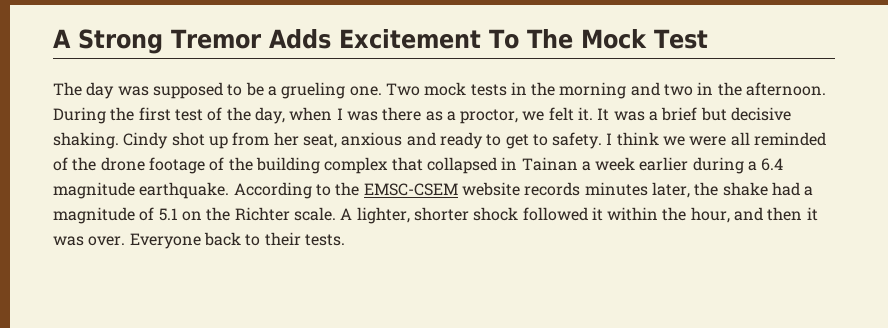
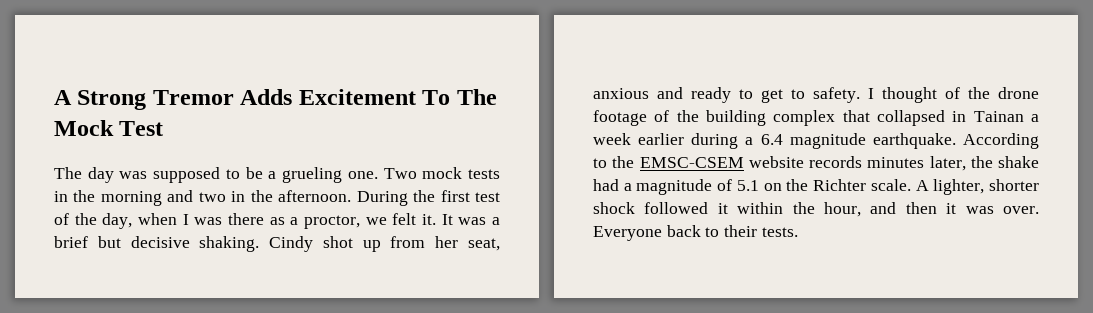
- I think we were all reminded of the drone footage of the building complex that collapsed in Tainan a week earlier during a 6.4 magnitude earthquake.
+ I thought of the drone footage of the building complex that collapsed in Tainan a week earlier during a 6.4 magnitude earthquake.

